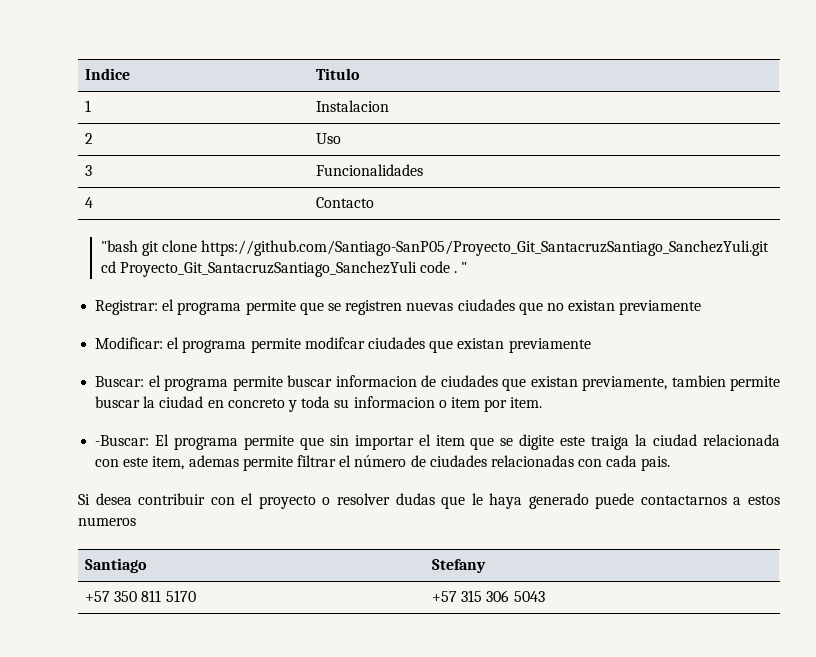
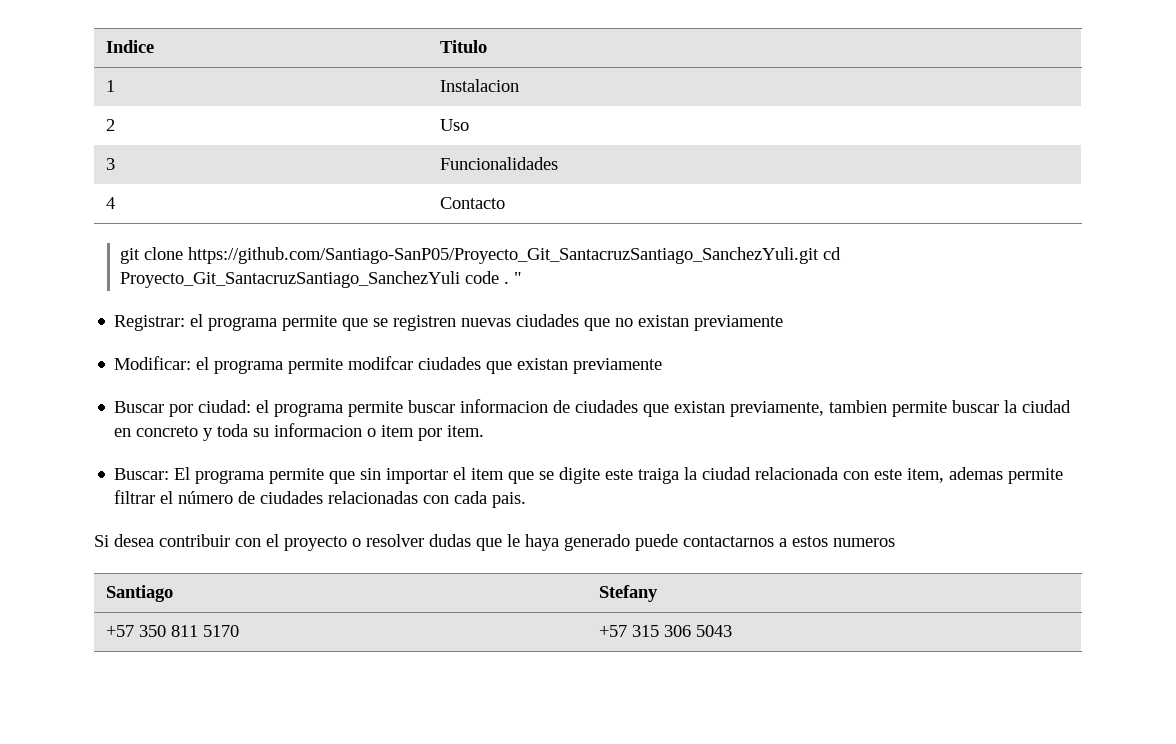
- "bash git clone https://github.com/Santiago-SanP05/Proyecto_Git_SantacruzSantiago_SanchezYuli.git cd Proyecto_Git_SantacruzSantiago_SanchezYuli code .
+ git clone https://github.com/Santiago-SanP05/Proyecto_Git_SantacruzSantiago_SanchezYuli.git cd Proyecto_Git_SantacruzSantiago_SanchezYuli code .
- Buscar: el programa permite buscar informacion de ciudades que existan previamente, tambien permite buscar la ciudad en concreto y toda su informacion o item por item.
+ Buscar por ciudad: el programa permite buscar informacion de ciudades que existan previamente, tambien permite buscar la ciudad en concreto y toda su informacion o item por item.
- -Buscar: El programa permite que sin importar el item que se digite este traiga la ciudad relacionada con este item, ademas permite filtrar el número de ciudades relacionadas con cada pais.
+ Buscar: El programa permite que sin importar el item que se digite este traiga la ciudad relacionada con este item, ademas permite filtrar el número de ciudades relacionadas con cada pais.

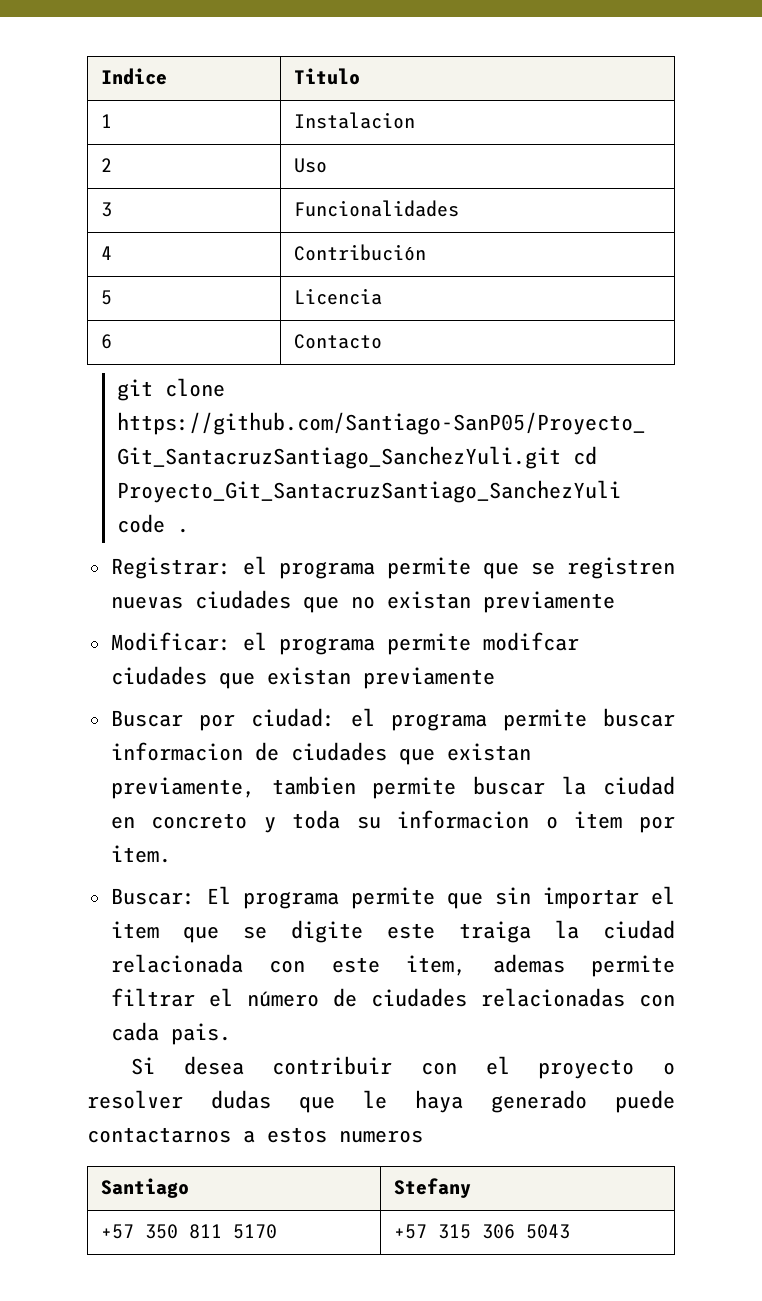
- 4 | Contacto
+ 4 | Contribución
+ 5 | Licencia
+ 6 | Contacto
- "

